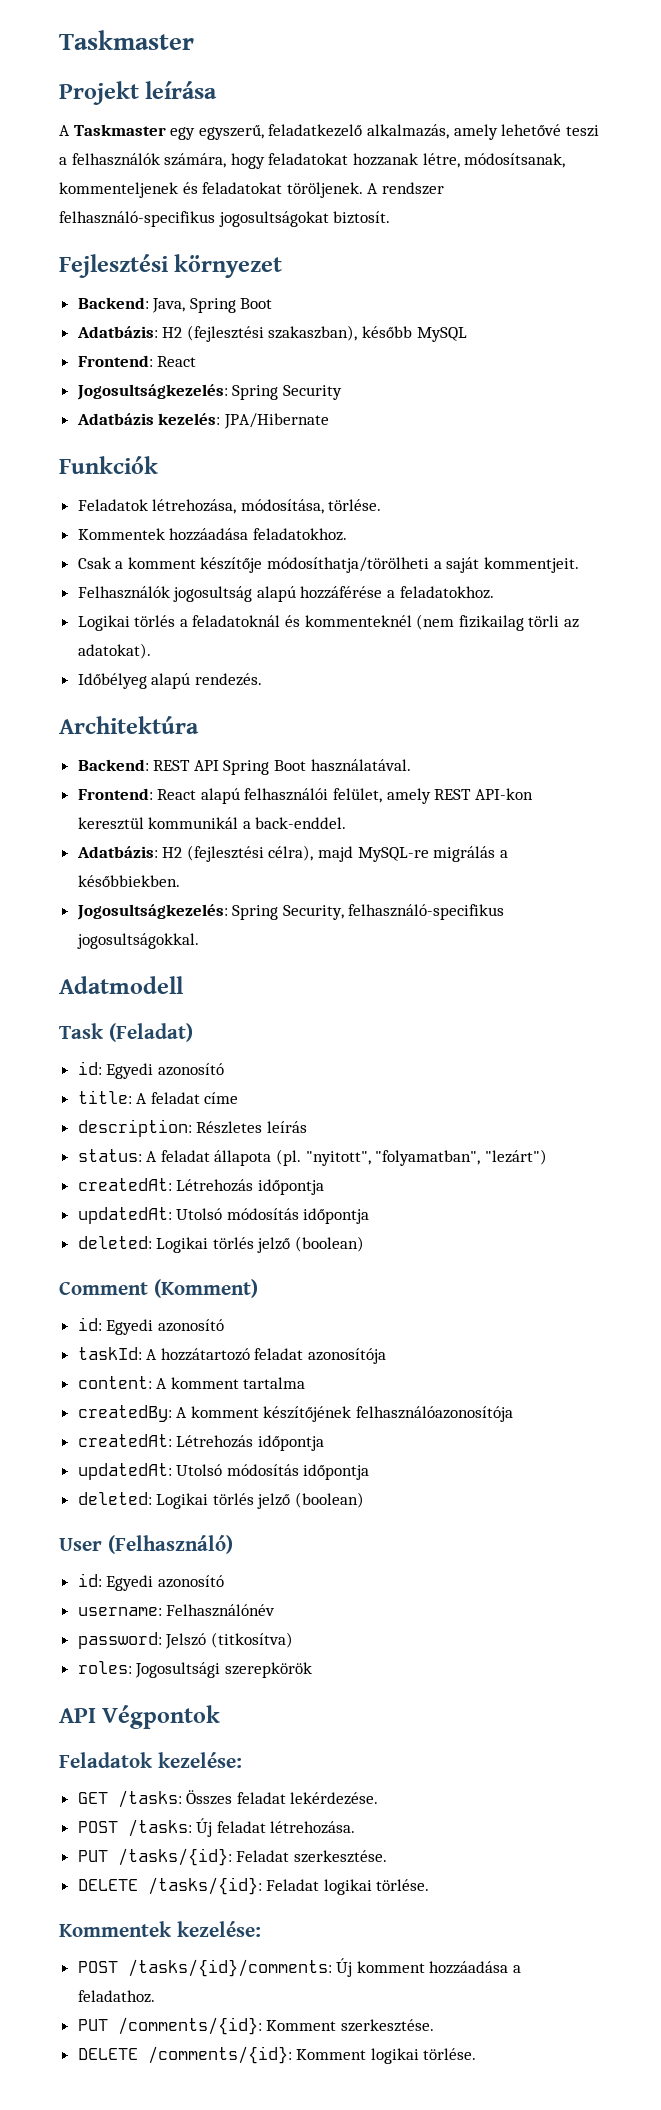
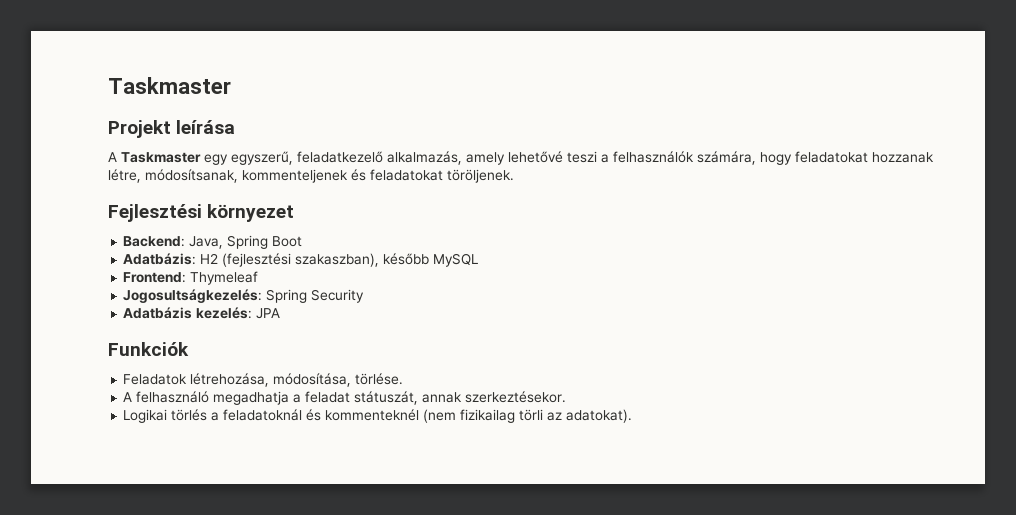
- A rendszer felhasználó-specifikus jogosultságokat biztosít.
  Adatbázis: H2 (fejlesztési szakaszban), később MySQL
- Frontend: React
+ Frontend: Thymeleaf
- Adatbázis kezelés: JPA/Hibernate
+ Adatbázis kezelés: JPA
- Kommentek hozzáadása feladatokhoz.
- Csak a komment készítője módosíthatja/törölheti a saját kommentjeit.
- Felhasználók jogosultság alapú hozzáférése a feladatokhoz.
+ A felhasználó megadhatja a feladat státuszát, annak szerkeztésekor.
- Időbélyeg alapú rendezés.
- Architektúra
- Backend: REST API Spring Boot használatával.
- Frontend: React alapú felhasználói felület, amely REST API-kon keresztül kommunikál a back-enddel.
- Adatbázis: H2 (fejlesztési célra), majd MySQL-re migrálás a későbbiekben.
- Jogosultságkezelés: Spring Security, felhasználó-specifikus jogosultságokkal.
- Adatmodell
- Task (Feladat)
- id: Egyedi azonosító
- title: A feladat címe
- description: Részletes leírás
- status: A feladat állapota (pl. "nyitott", "folyamatban", "lezárt")
- createdAt: Létrehozás időpontja
- updatedAt: Utolsó módosítás időpontja
- deleted: Logikai törlés jelző (boolean)
- Comment (Komment)
- id: Egyedi azonosító
- taskId: A hozzátartozó feladat azonosítója
- content: A komment tartalma
- createdBy: A komment készítőjének felhasználóazonosítója
- createdAt: Létrehozás időpontja
- updatedAt: Utolsó módosítás időpontja
- deleted: Logikai törlés jelző (boolean)
- User (Felhasználó)
- id: Egyedi azonosító
- username: Felhasználónév
- password: Jelszó (titkosítva)
- roles: Jogosultsági szerepkörök
- API Végpontok
- Feladatok kezelése:
- GET /tasks: Összes feladat lekérdezése.
- POST /tasks: Új feladat létrehozása.
- PUT /tasks/{id}: Feladat szerkesztése.
- DELETE /tasks/{id}: Feladat logikai törlése.
- Kommentek kezelése:
- POST /tasks/{id}/comments: Új komment hozzáadása a feladathoz.
- PUT /comments/{id}: Komment szerkesztése.
- DELETE /comments/{id}: Komment logikai törlése.

